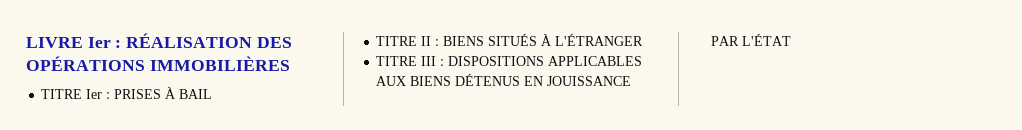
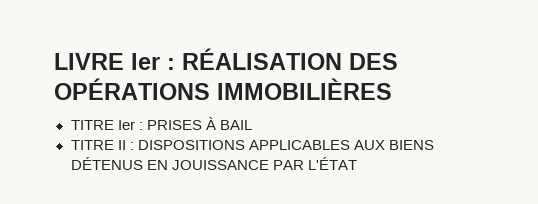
- TITRE II : BIENS SITUÉS À L'ÉTRANGER
- TITRE III : DISPOSITIONS APPLICABLES AUX BIENS DÉTENUS EN JOUISSANCE PAR L'ÉTAT
+ TITRE II : DISPOSITIONS APPLICABLES AUX BIENS DÉTENUS EN JOUISSANCE PAR L'ÉTAT

